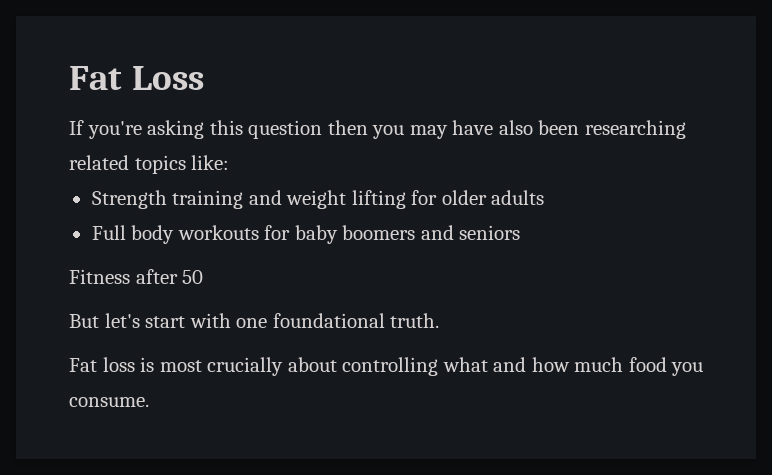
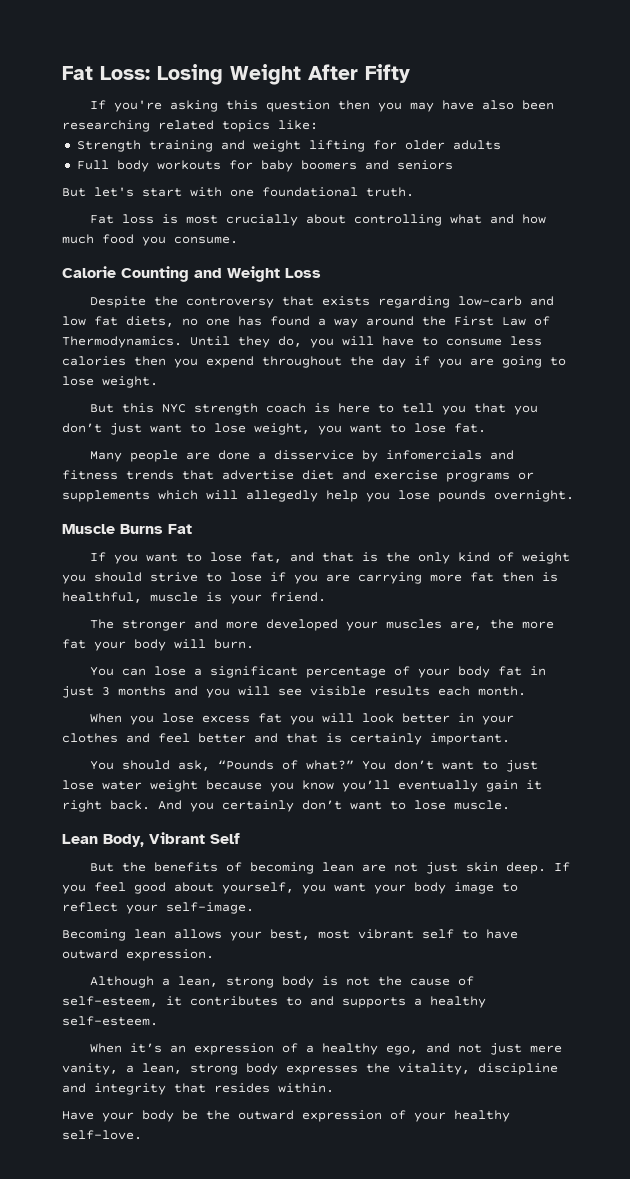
- Fat Loss
+ Fat Loss: Losing Weight After Fifty
- Fitness after 50
+ Calorie Counting and Weight Loss
+ Despite the controversy that exists regarding low-carb and low fat diets, no one has found a way around the First Law of Thermodynamics. Until they do, you will have to consume less calories then you expend throughout the day if you are going to lose weight.
+ But this NYC strength coach is here to tell you that you don’t just want to lose weight, you want to lose fat.
+ Many people are done a disservice by infomercials and fitness trends that advertise diet and exercise programs or supplements which will allegedly help you lose pounds overnight.
+ Muscle Burns Fat
+ If you want to lose fat, and that is the only kind of weight you should strive to lose if you are carrying more fat then is healthful, muscle is your friend.
+ The stronger and more developed your muscles are, the more fat your body will burn.
+ You can lose a significant percentage of your body fat in just 3 months and you will see visible results each month.
+ When you lose excess fat you will look better in your clothes and feel better and that is certainly important.
+ You should ask, “Pounds of what?” You don’t want to just lose water weight because you know you’ll eventually gain it right back. And you certainly don’t want to lose muscle.
+ Lean Body, Vibrant Self
+ But the benefits of becoming lean are not just skin deep. If you feel good about yourself, you want your body image to reflect your self-image.
+ Becoming lean allows your best, most vibrant self to have outward expression.
+ Although a lean, strong body is not the cause of self-esteem, it contributes to and supports a healthy self-esteem.
+ When it’s an expression of a healthy ego, and not just mere vanity, a lean, strong body expresses the vitality, discipline and integrity that resides within.
+ Have your body be the outward expression of your healthy self-love.

